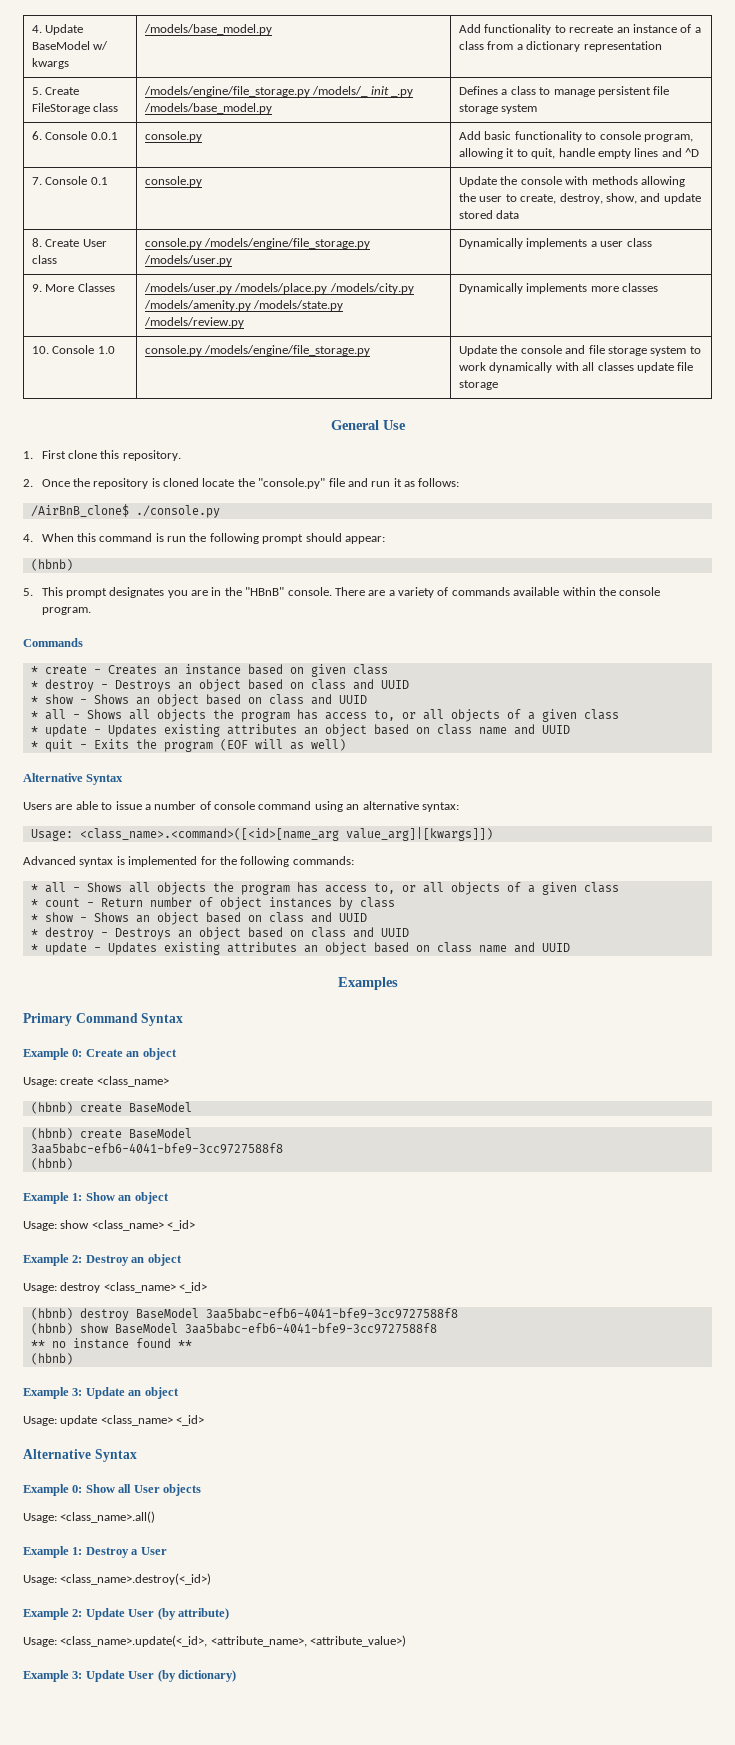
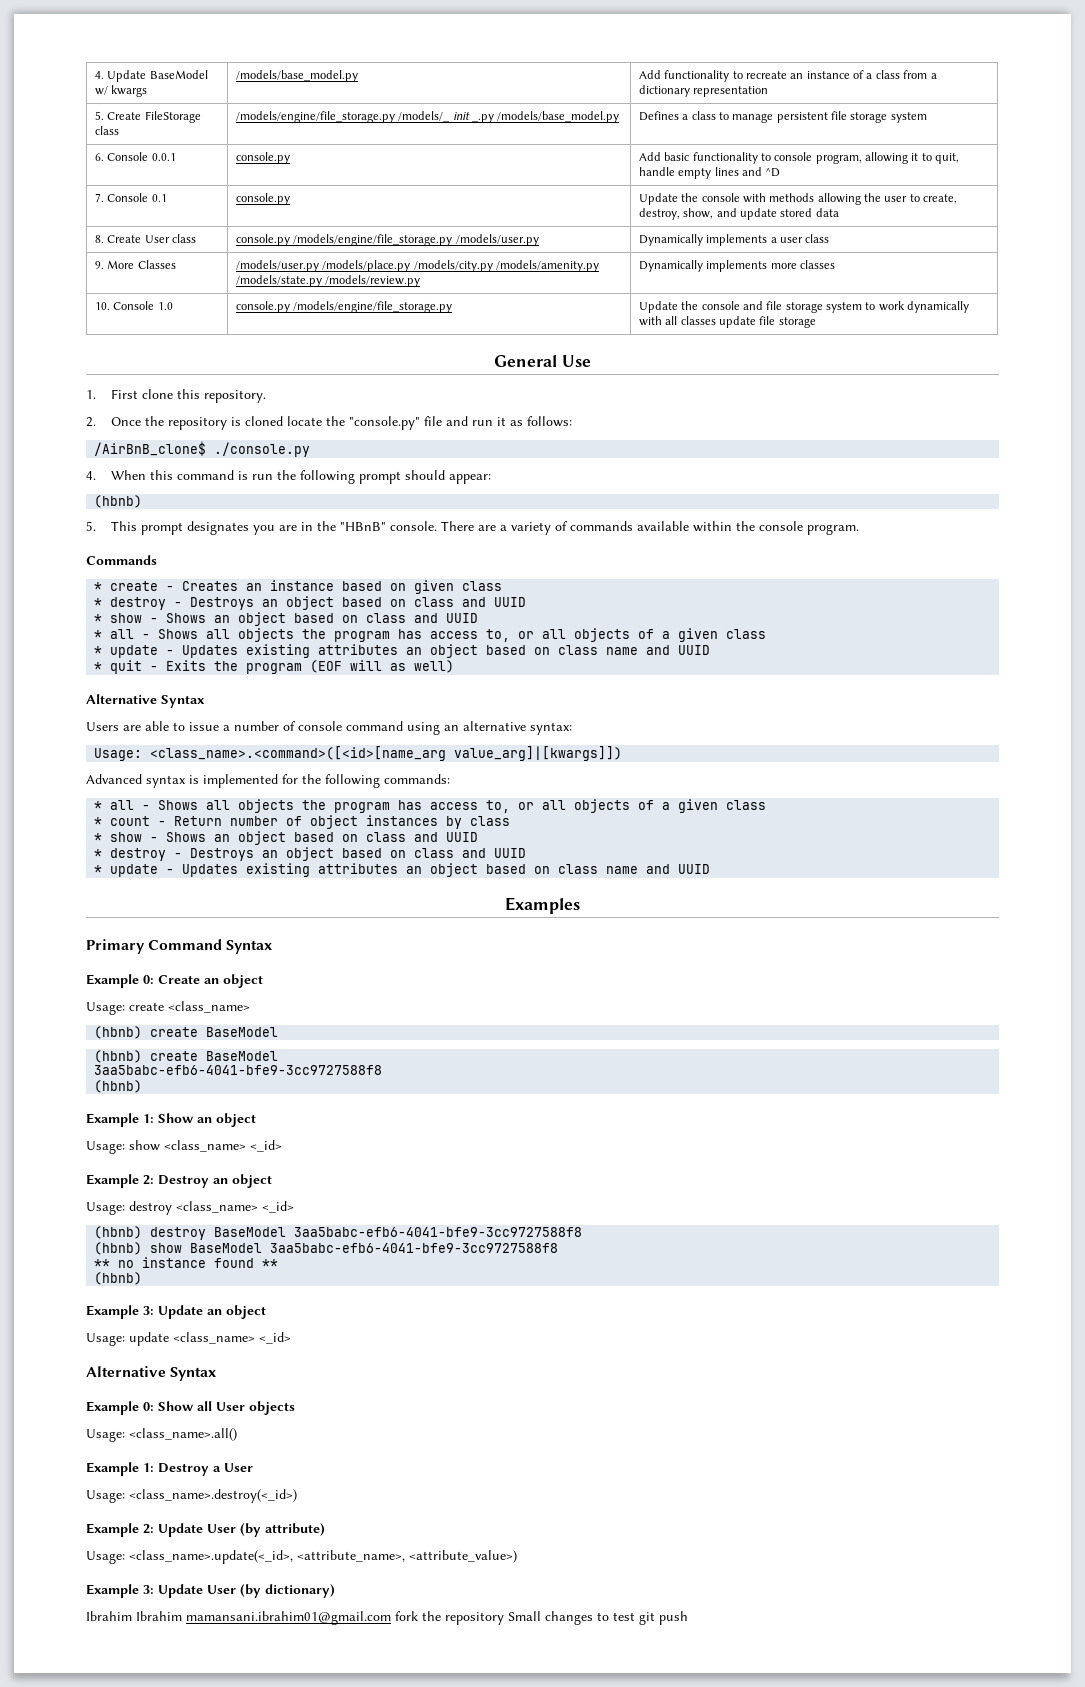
+ Ibrahim Ibrahim mamansani.ibrahim01@gmail.com fork the repository Small changes to test git push

